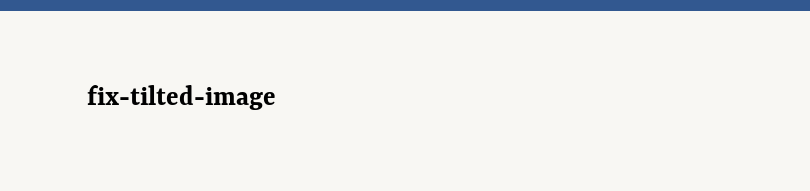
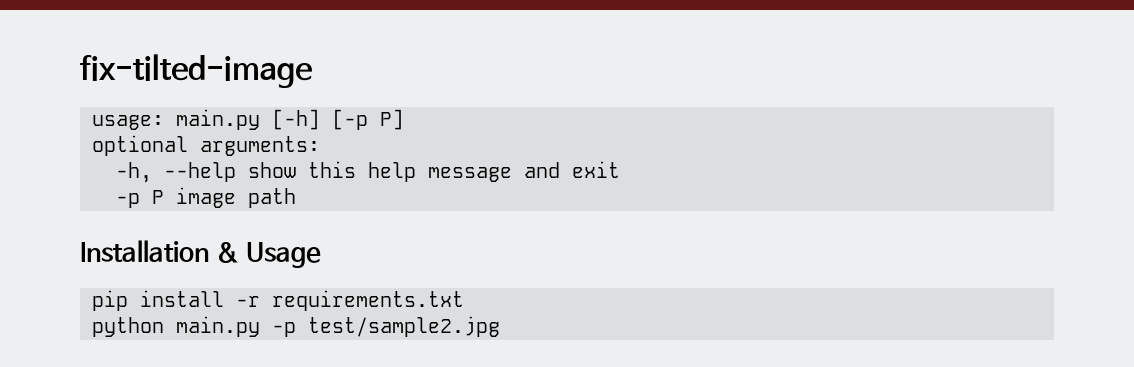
+ usage: main.py [-h] [-p P]
+ optional arguments:
+ -h, --help show this help message and exit
+ -p P image path
+ Installation & Usage
+ pip install -r requirements.txt
+ python main.py -p test/sample2.jpg

